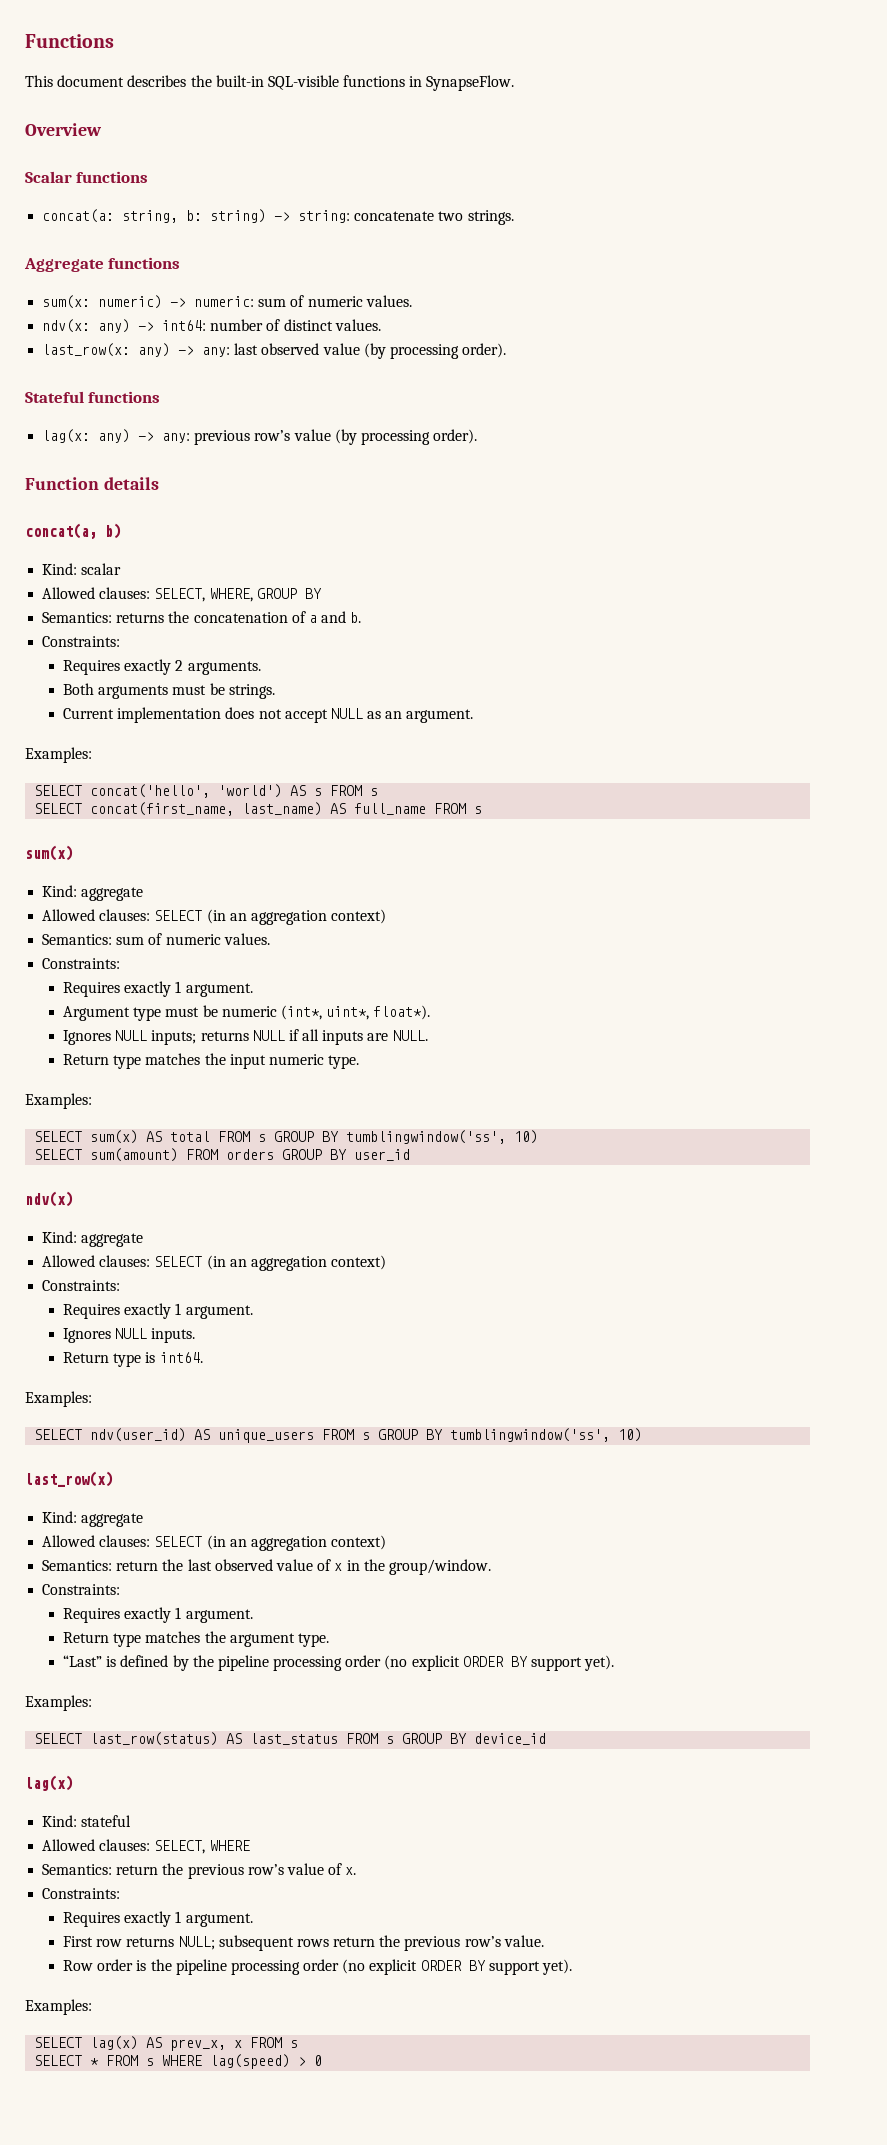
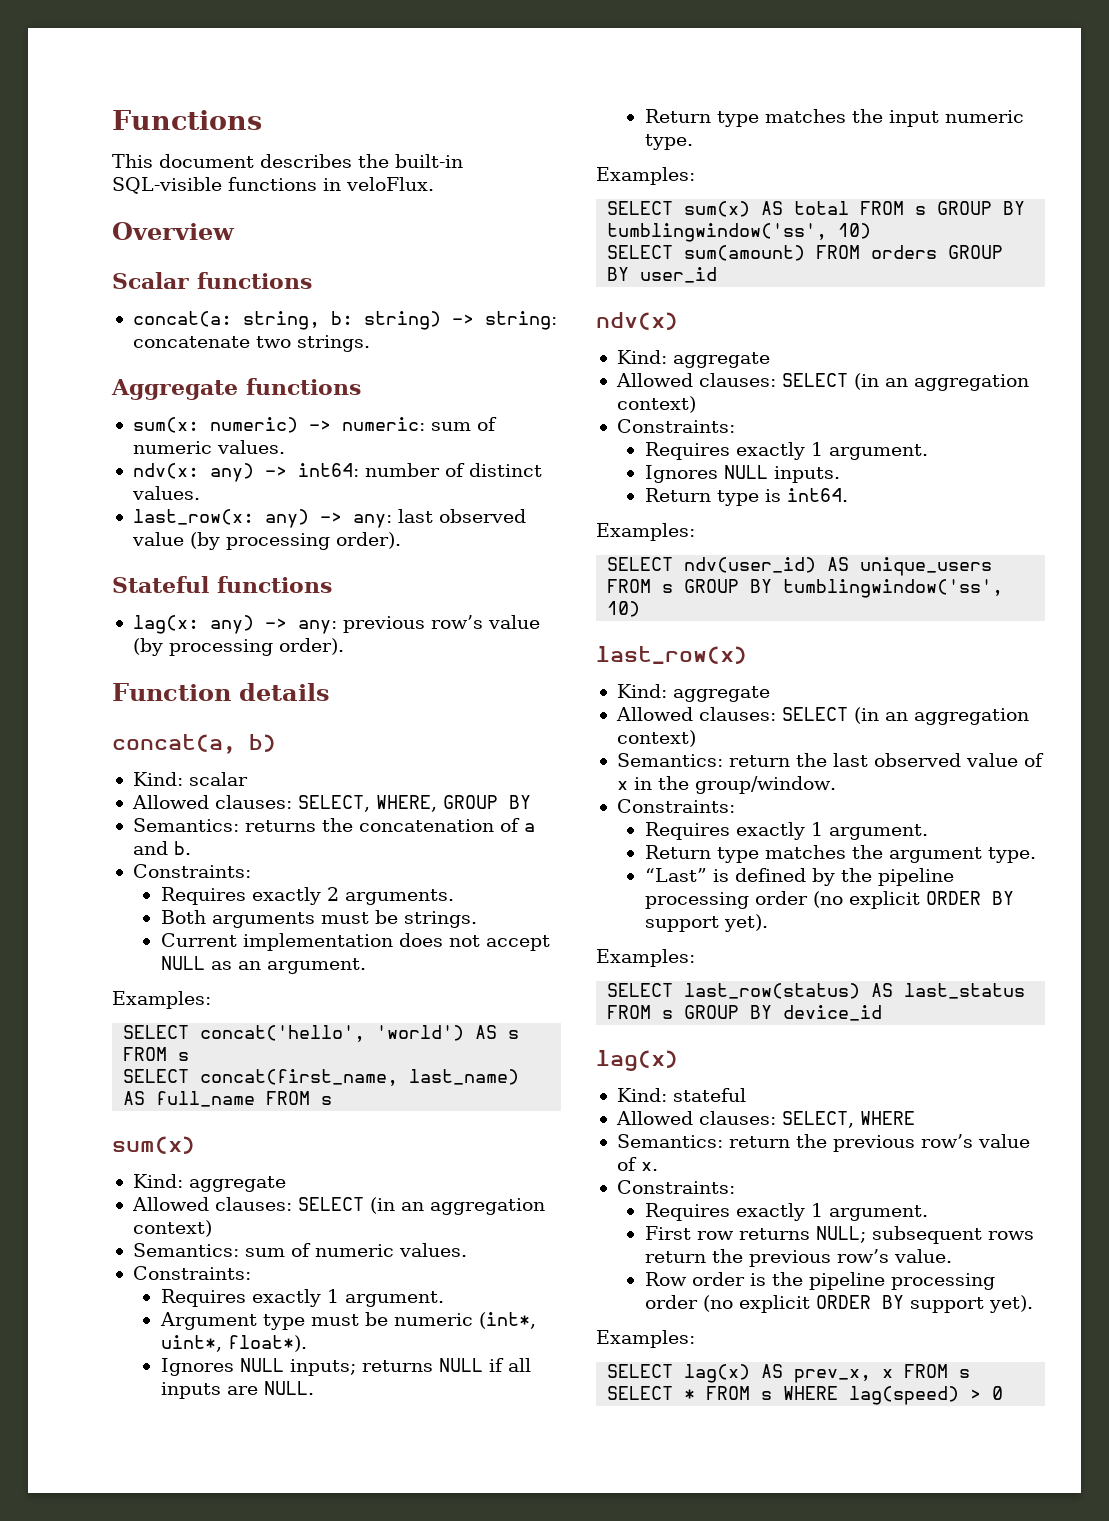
- This document describes the built-in SQL-visible functions in SynapseFlow.
+ This document describes the built-in SQL-visible functions in veloFlux.

